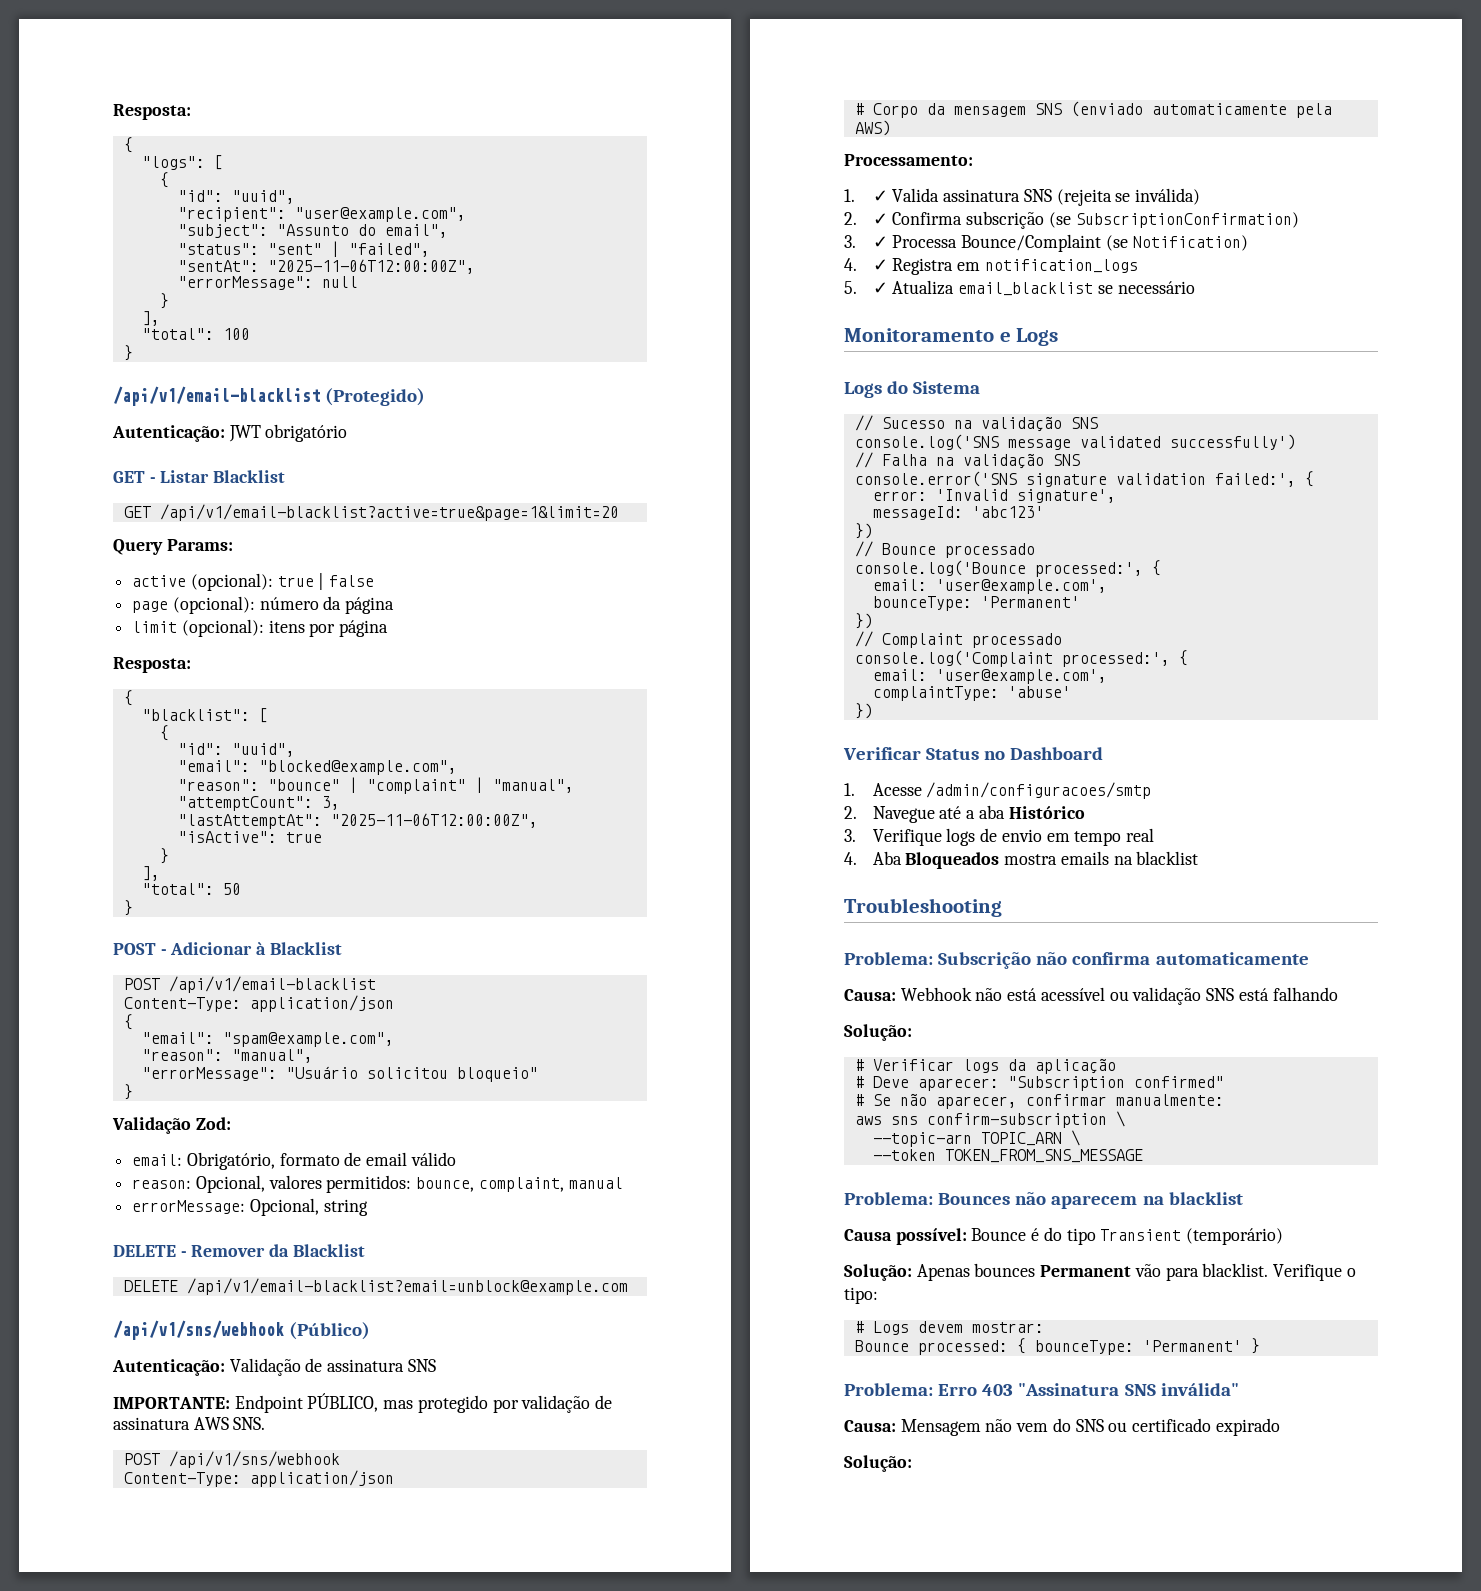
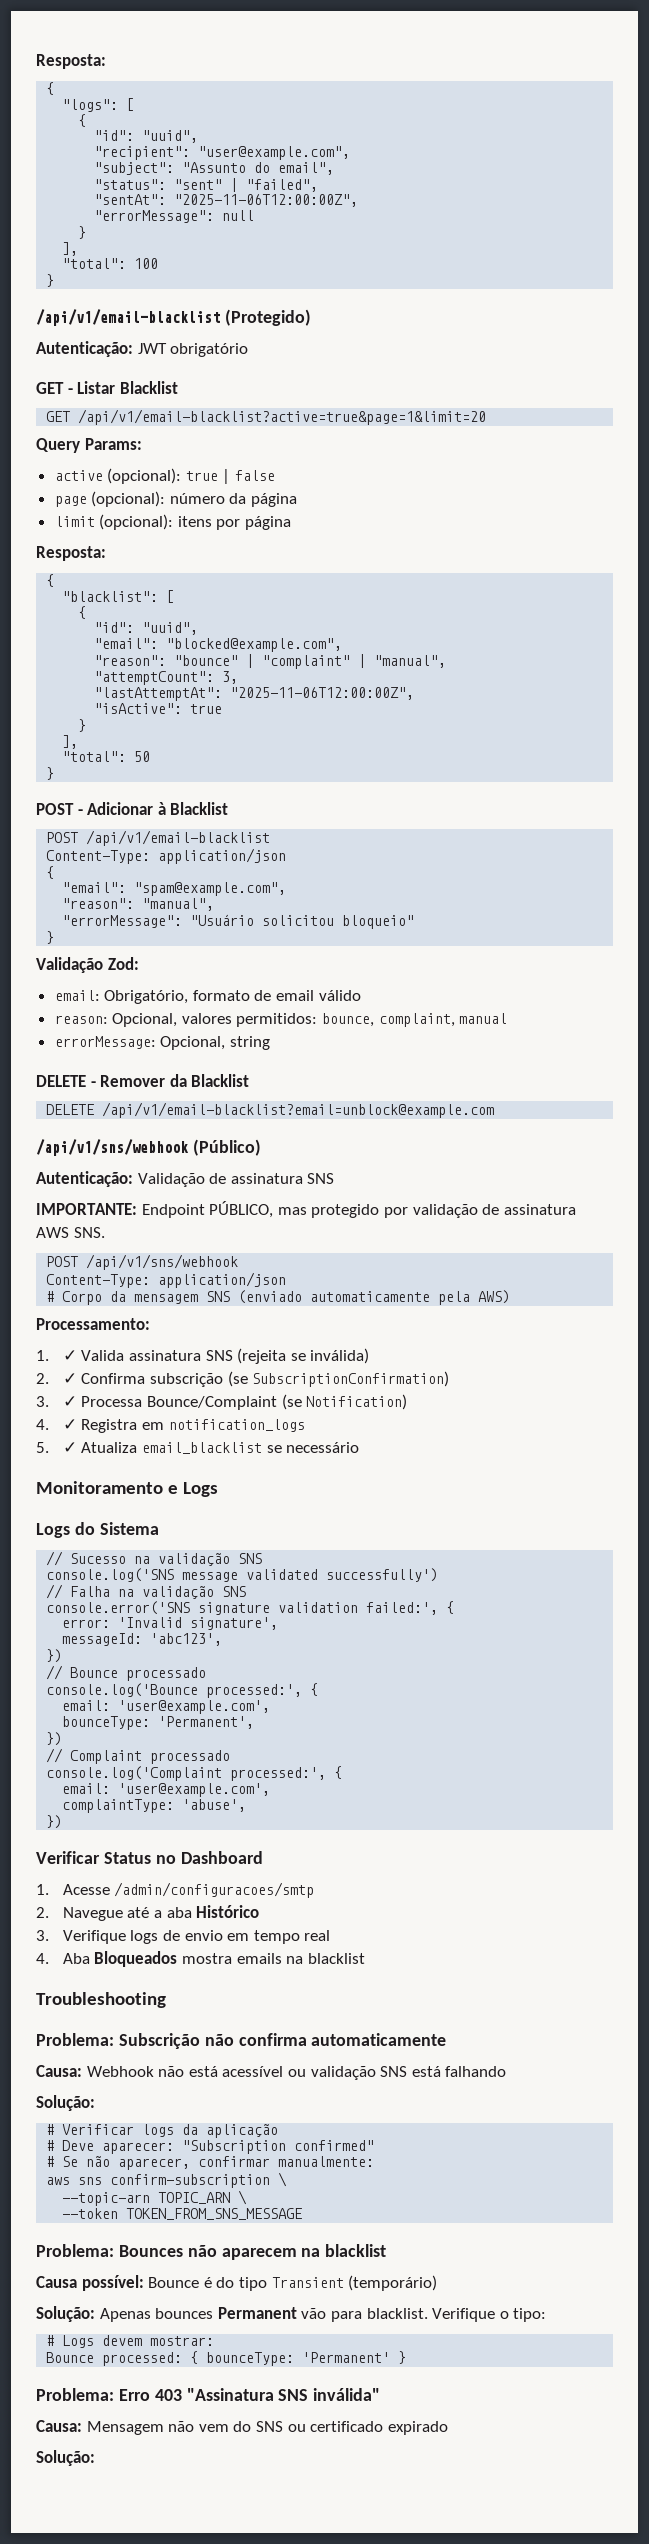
- messageId: 'abc123'
+ messageId: 'abc123',
  console.log('Bounce processed:', {
  email: 'user@example.com',
- bounceType: 'Permanent'
+ bounceType: 'Permanent',
- complaintType: 'abuse'
+ complaintType: 'abuse',

